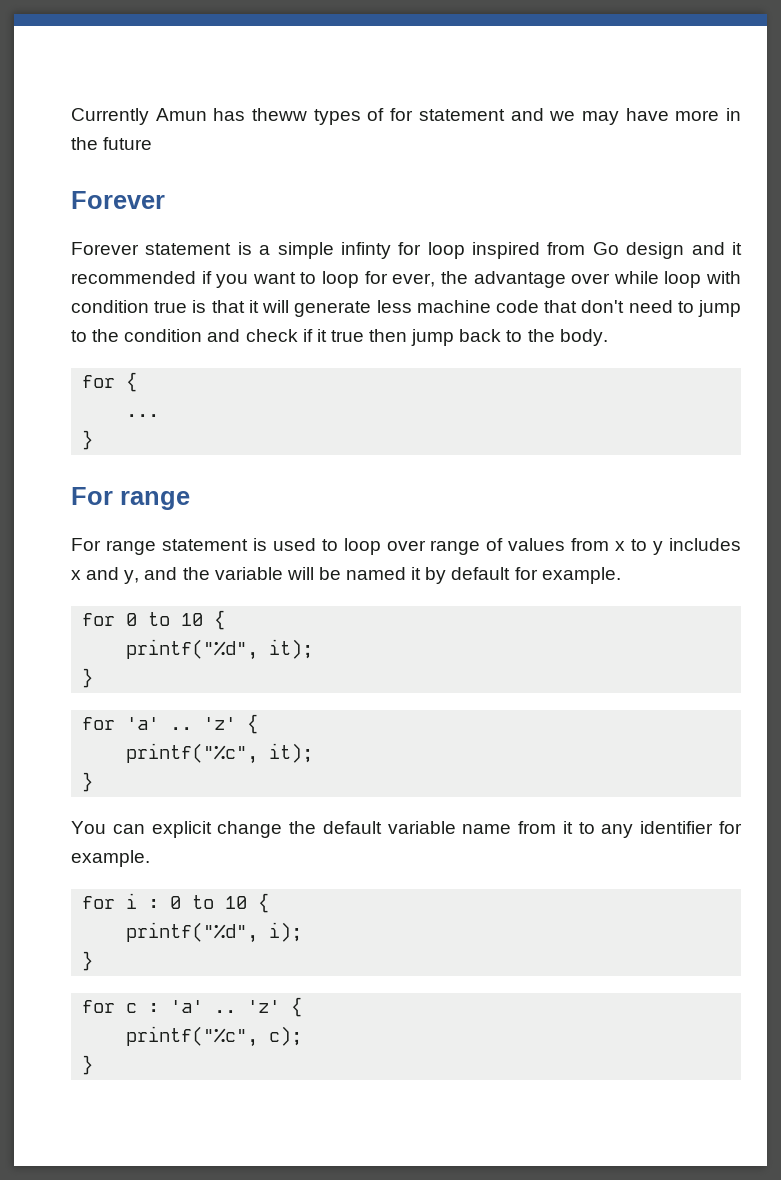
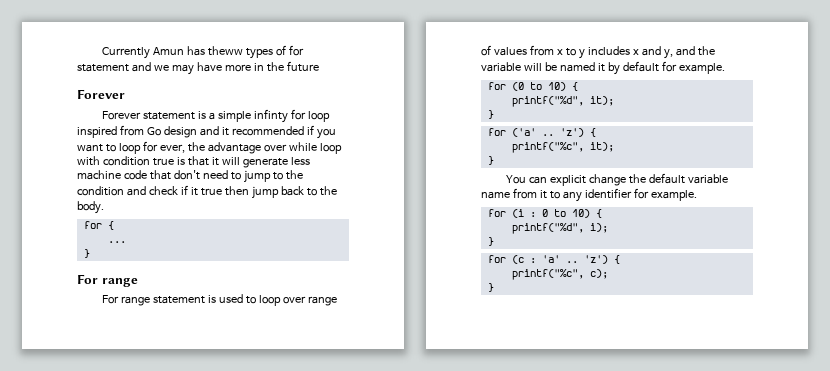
- for 0 to 10 {
+ for (0 to 10) {
- for 'a' .. 'z' {
+ for ('a' .. 'z') {
- for i : 0 to 10 {
+ for (i : 0 to 10) {
- for c : 'a' .. 'z' {
+ for (c : 'a' .. 'z') {

